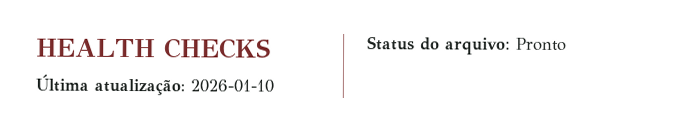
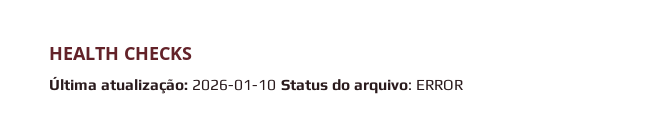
- Última atualização: 2026-01-10 Status do arquivo: Pronto
+ Última atualização: 2026-01-10 Status do arquivo: ERROR

